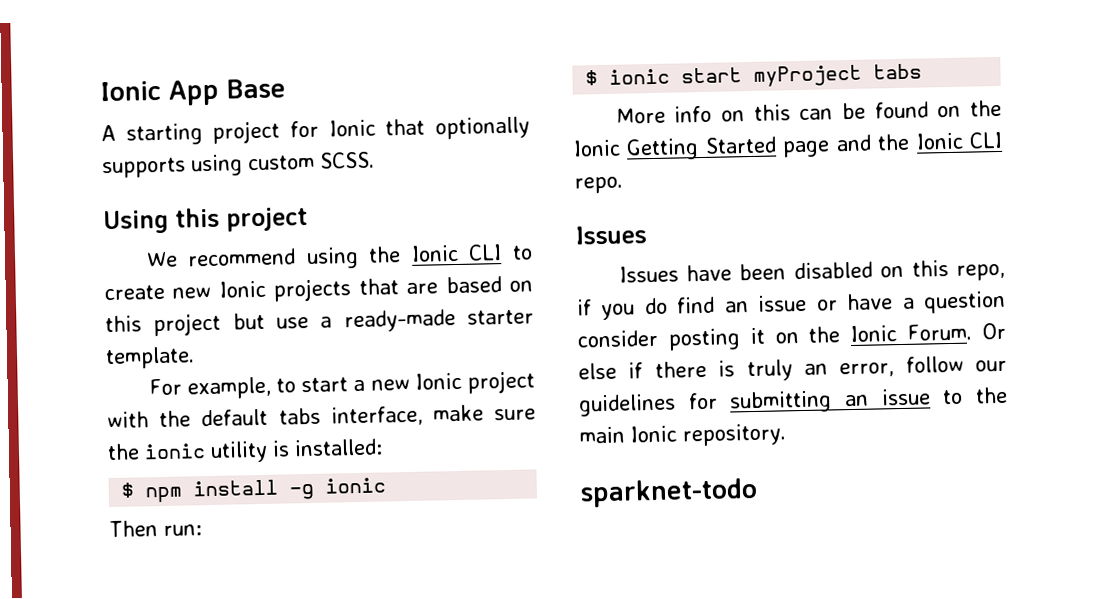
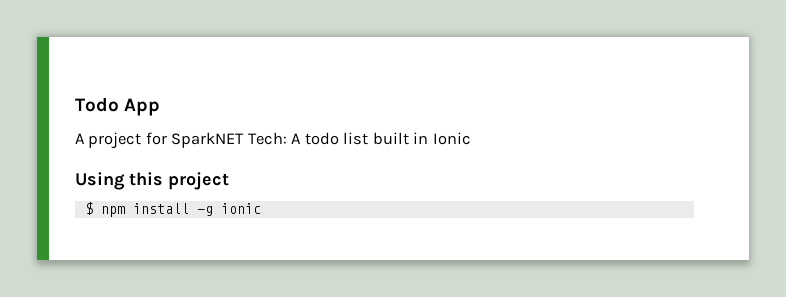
- Ionic App Base
- A starting project for Ionic that optionally supports using custom SCSS.
+ Todo App
+ A project for SparkNET Tech: A todo list built in Ionic
  Using this project
- We recommend using the Ionic CLI to create new Ionic projects that are based on this project but use a ready-made starter template.
- For example, to start a new Ionic project with the default tabs interface, make sure the ionic utility is installed:
- Then run:
- $ ionic start myProject tabs
- More info on this can be found on the Ionic Getting Started page and the Ionic CLI repo.
- Issues
- Issues have been disabled on this repo, if you do find an issue or have a question consider posting it on the Ionic Forum. Or else if there is truly an error, follow our guidelines for submitting an issue to the main Ionic repository.
- sparknet-todo

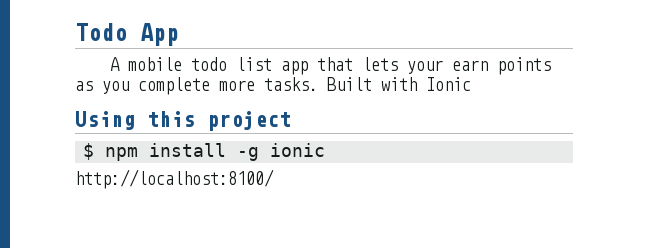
- A project for SparkNET Tech: A todo list built in Ionic
+ A mobile todo list app that lets your earn points as you complete more tasks. Built with Ionic
+ http://localhost:8100/

